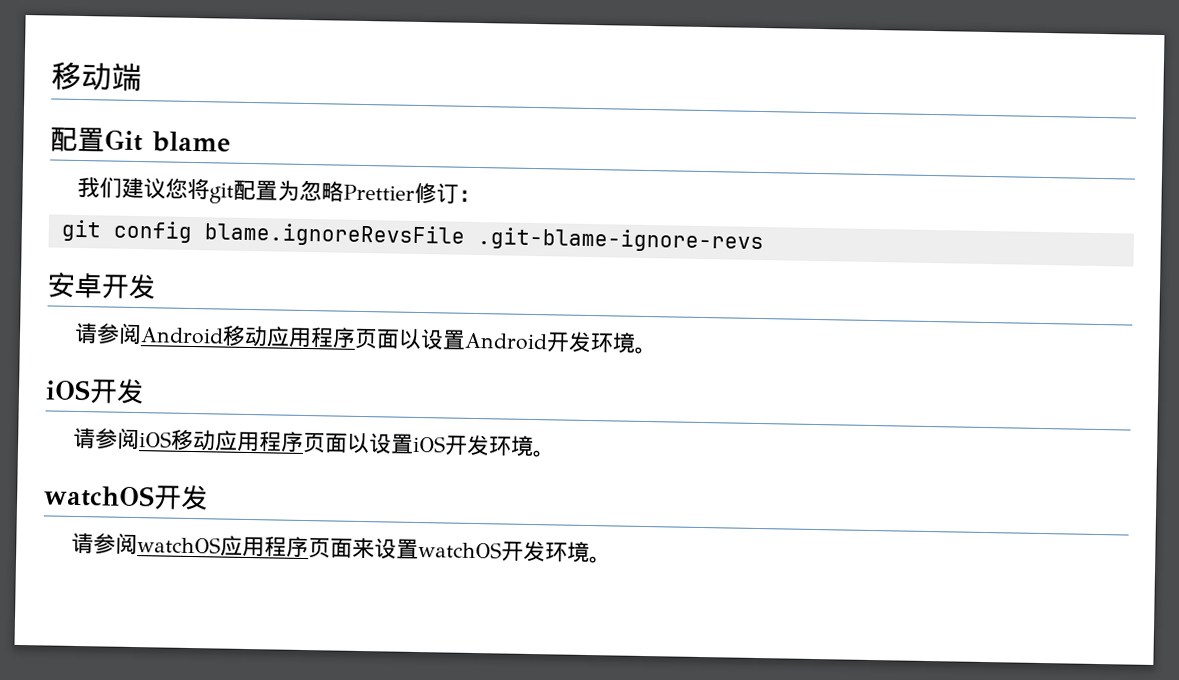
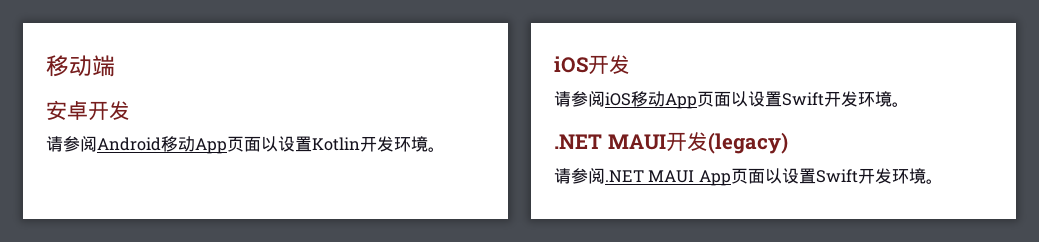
- 配置Git blame
- 我们建议您将git配置为忽略Prettier修订：
- git config blame.ignoreRevsFile .git-blame-ignore-revs
- 请参阅Android移动应用程序页面以设置Android开发环境。
+ 请参阅Android移动App页面以设置Kotlin开发环境。
- 请参阅iOS移动应用程序页面以设置iOS开发环境。
- watchOS开发
- 请参阅watchOS应用程序页面来设置watchOS开发环境。
+ 请参阅iOS移动App页面以设置Swift开发环境。
+ .NET MAUI开发(legacy)
+ 请参阅.NET MAUI App页面以设置Swift开发环境。

